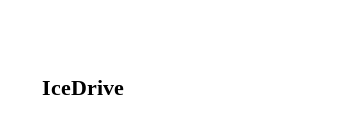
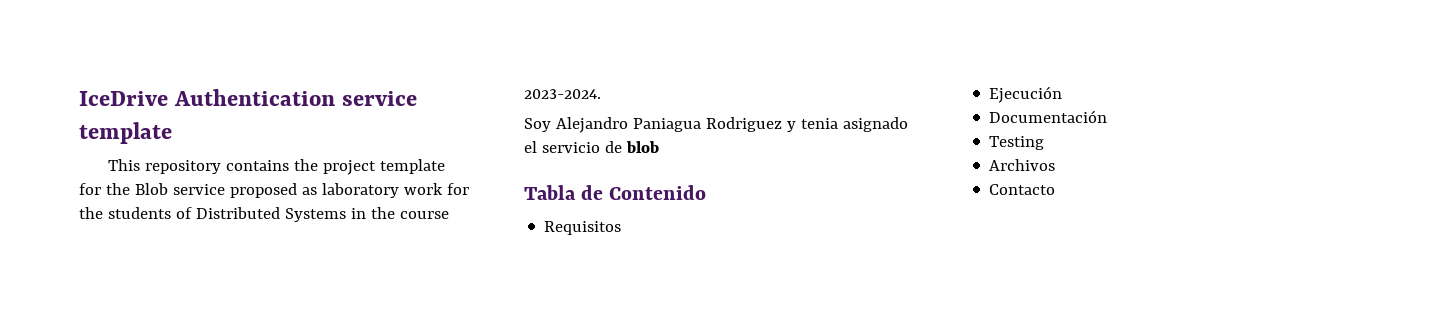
- IceDrive
+ IceDrive Authentication service template
+ This repository contains the project template for the Blob service proposed as laboratory work for the students of Distributed Systems in the course 2023-2024.
+ Soy Alejandro Paniagua Rodriguez y tenia asignado el servicio de blob
+ Tabla de Contenido
+ Requisitos
+ Ejecución
+ Documentación
+ Testing
+ Archivos
+ Contacto

